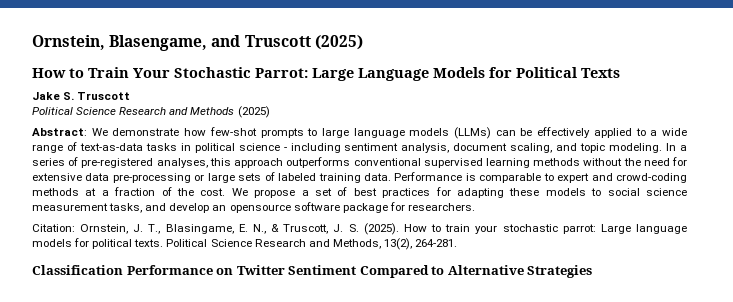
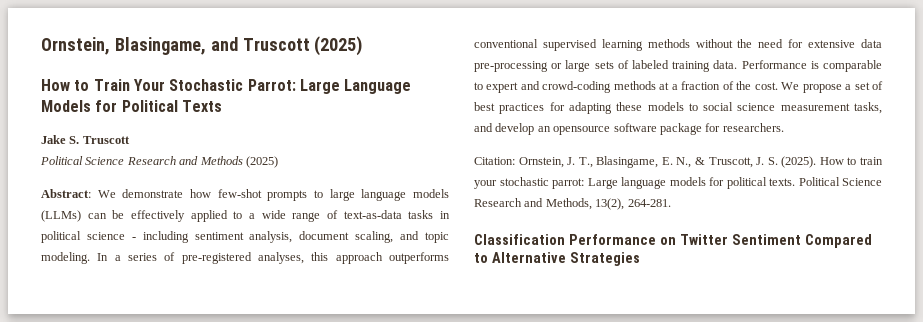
- Ornstein, Blasengame, and Truscott (2025)
+ Ornstein, Blasingame, and Truscott (2025)

